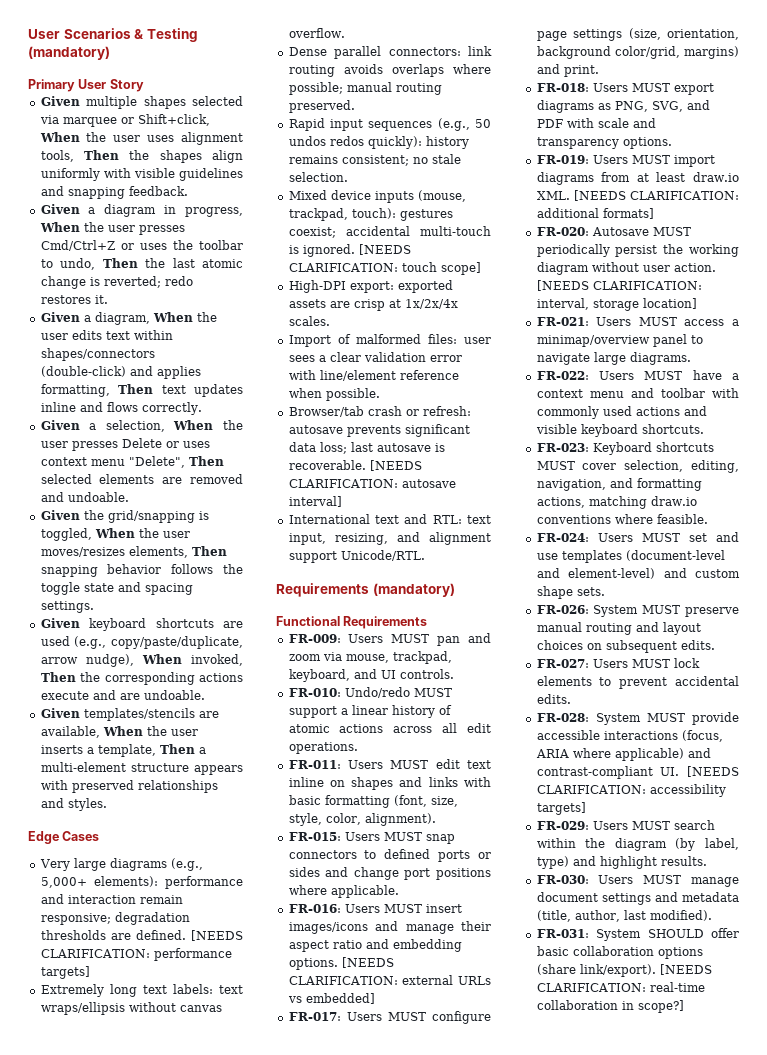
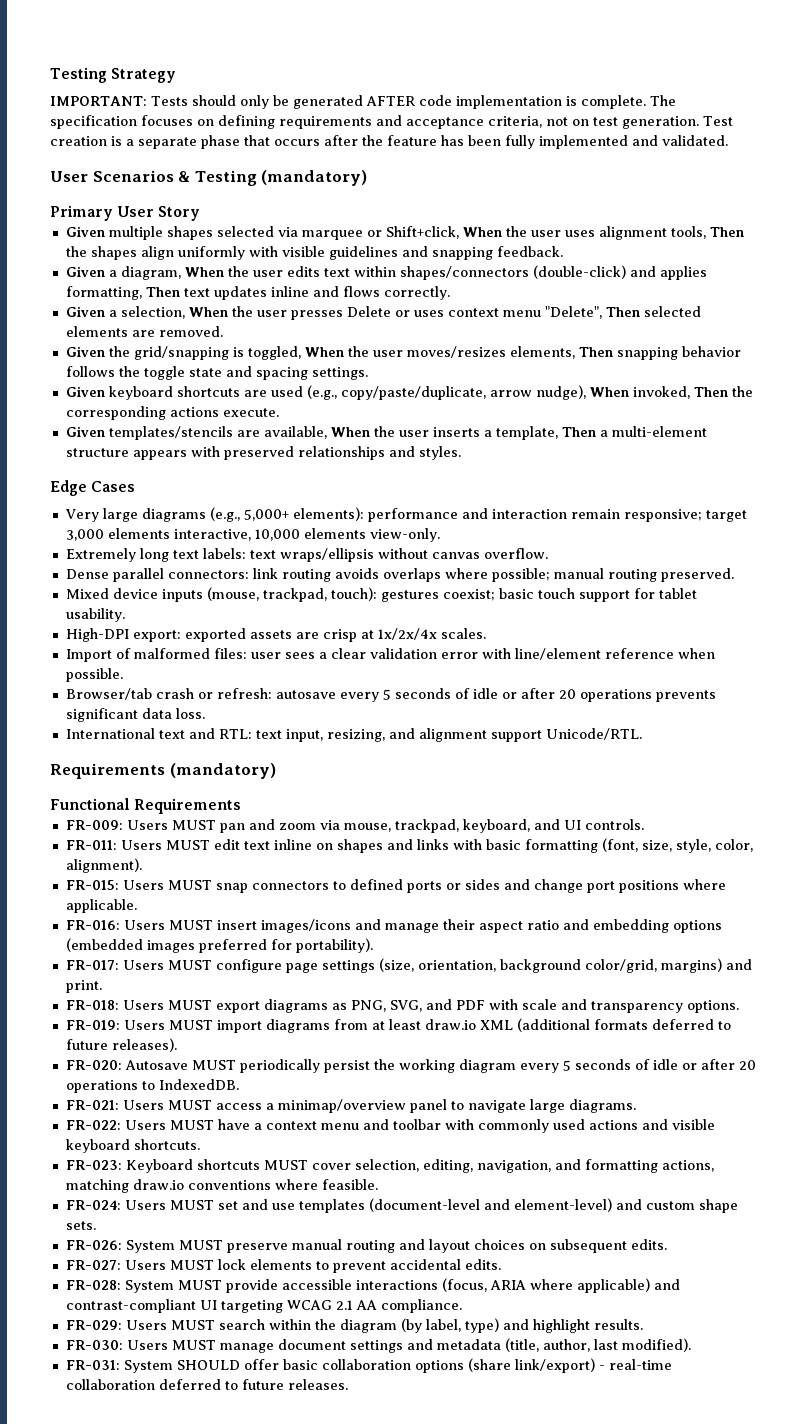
+ Testing Strategy
+ IMPORTANT: Tests should only be generated AFTER code implementation is complete. The specification focuses on defining requirements and acceptance criteria, not on test generation. Test creation is a separate phase that occurs after the feature has been fully implemented and validated.
- Given a diagram in progress, When the user presses Cmd/Ctrl+Z or uses the toolbar to undo, Then the last atomic change is reverted; redo restores it.
- Given a selection, When the user presses Delete or uses context menu "Delete", Then selected elements are removed and undoable.
+ Given a selection, When the user presses Delete or uses context menu "Delete", Then selected elements are removed.
- Given keyboard shortcuts are used (e.g., copy/paste/duplicate, arrow nudge), When invoked, Then the corresponding actions execute and are undoable.
+ Given keyboard shortcuts are used (e.g., copy/paste/duplicate, arrow nudge), When invoked, Then the corresponding actions execute.
- Very large diagrams (e.g., 5,000+ elements): performance and interaction remain responsive; degradation thresholds are defined. [NEEDS CLARIFICATION: performance targets]
+ Very large diagrams (e.g., 5,000+ elements): performance and interaction remain responsive; target 3,000 elements interactive, 10,000 elements view-only.
- Rapid input sequences (e.g., 50 undos redos quickly): history remains consistent; no stale selection.
- Mixed device inputs (mouse, trackpad, touch): gestures coexist; accidental multi-touch is ignored. [NEEDS CLARIFICATION: touch scope]
+ Mixed device inputs (mouse, trackpad, touch): gestures coexist; basic touch support for tablet usability.
- Browser/tab crash or refresh: autosave prevents significant data loss; last autosave is recoverable. [NEEDS CLARIFICATION: autosave interval]
+ Browser/tab crash or refresh: autosave every 5 seconds of idle or after 20 operations prevents significant data loss.
- FR-010: Undo/redo MUST support a linear history of atomic actions across all edit operations.
- FR-016: Users MUST insert images/icons and manage their aspect ratio and embedding options. [NEEDS CLARIFICATION: external URLs vs embedded]
+ FR-016: Users MUST insert images/icons and manage their aspect ratio and embedding options (embedded images preferred for portability).
- FR-019: Users MUST import diagrams from at least draw.io XML. [NEEDS CLARIFICATION: additional formats]
+ FR-019: Users MUST import diagrams from at least draw.io XML (additional formats deferred to future releases).
- FR-020: Autosave MUST periodically persist the working diagram without user action. [NEEDS CLARIFICATION: interval, storage location]
+ FR-020: Autosave MUST periodically persist the working diagram every 5 seconds of idle or after 20 operations to IndexedDB.
- FR-028: System MUST provide accessible interactions (focus, ARIA where applicable) and contrast-compliant UI. [NEEDS CLARIFICATION: accessibility targets]
+ FR-028: System MUST provide accessible interactions (focus, ARIA where applicable) and contrast-compliant UI targeting WCAG 2.1 AA compliance.
- FR-031: System SHOULD offer basic collaboration options (share link/export). [NEEDS CLARIFICATION: real-time collaboration in scope?]
+ FR-031: System SHOULD offer basic collaboration options (share link/export) - real-time collaboration deferred to future releases.

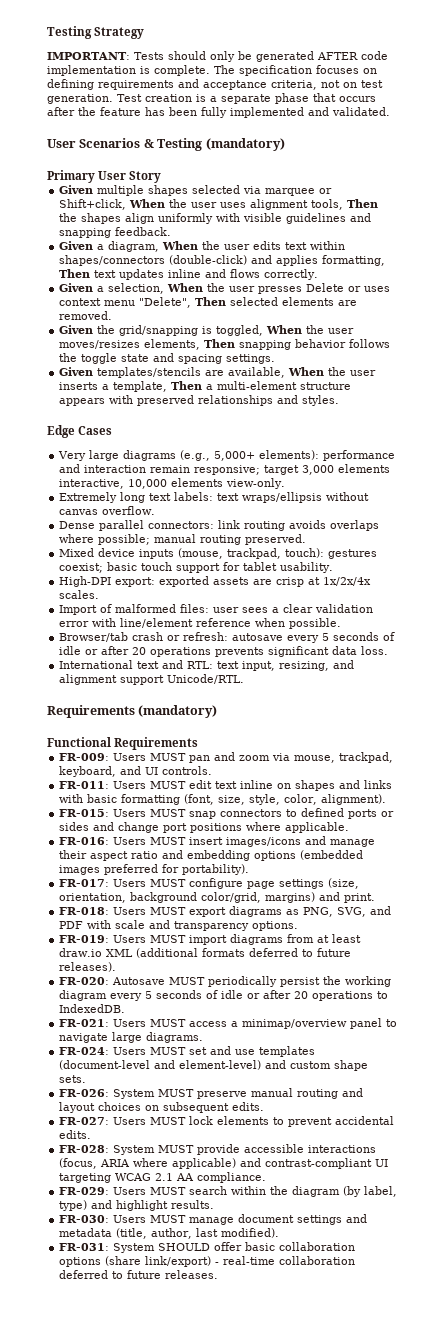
- Given keyboard shortcuts are used (e.g., copy/paste/duplicate, arrow nudge), When invoked, Then the corresponding actions execute.
- FR-022: Users MUST have a context menu and toolbar with commonly used actions and visible keyboard shortcuts.
- FR-023: Keyboard shortcuts MUST cover selection, editing, navigation, and formatting actions, matching draw.io conventions where feasible.

